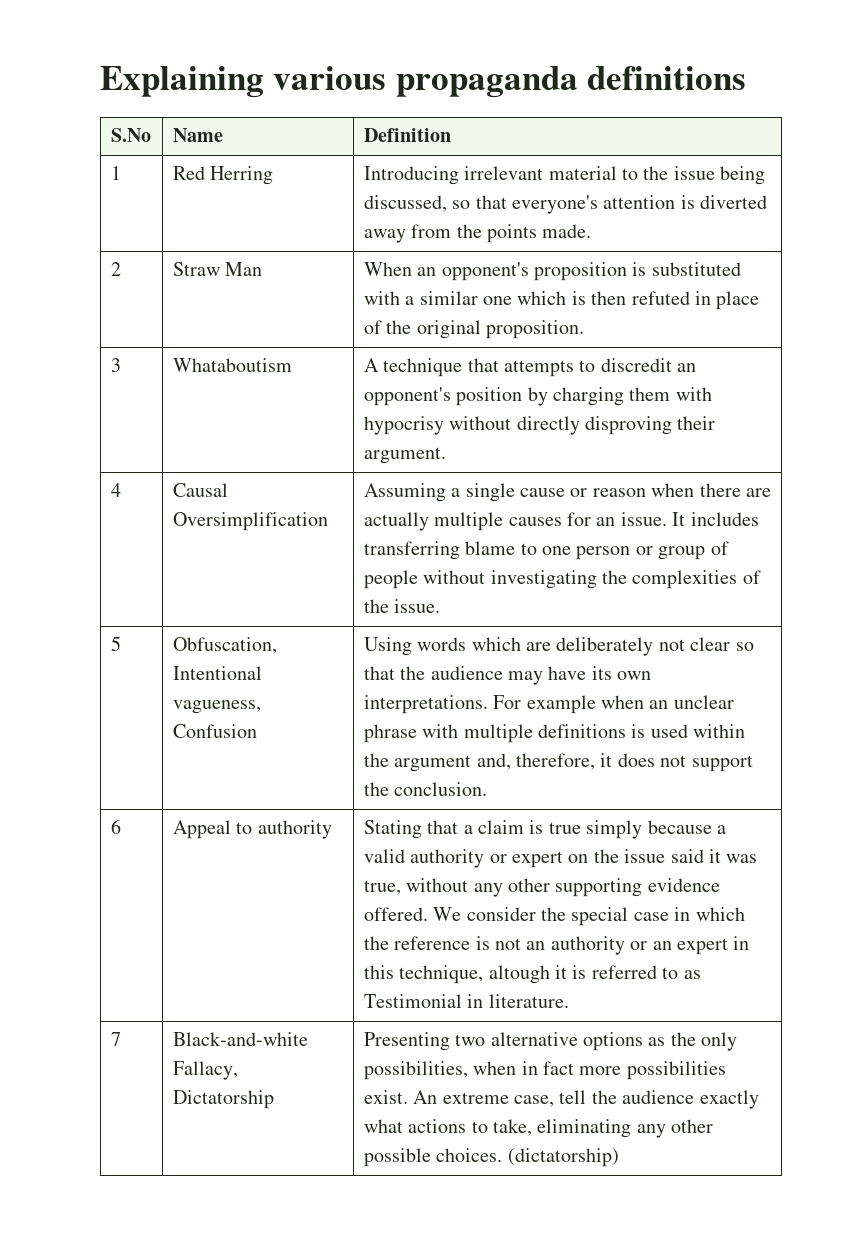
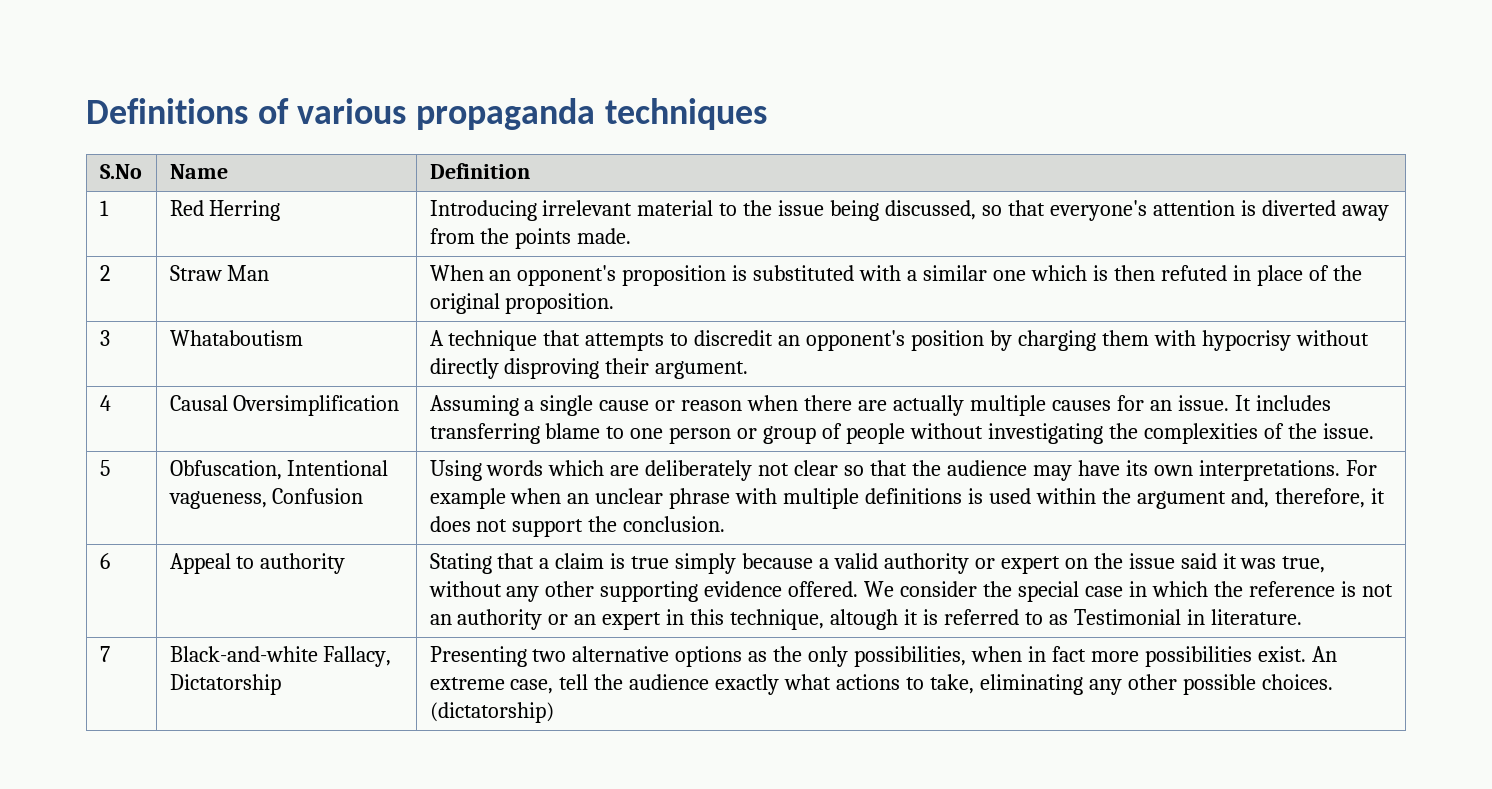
- Explaining various propaganda definitions
+ Definitions of various propaganda techniques

